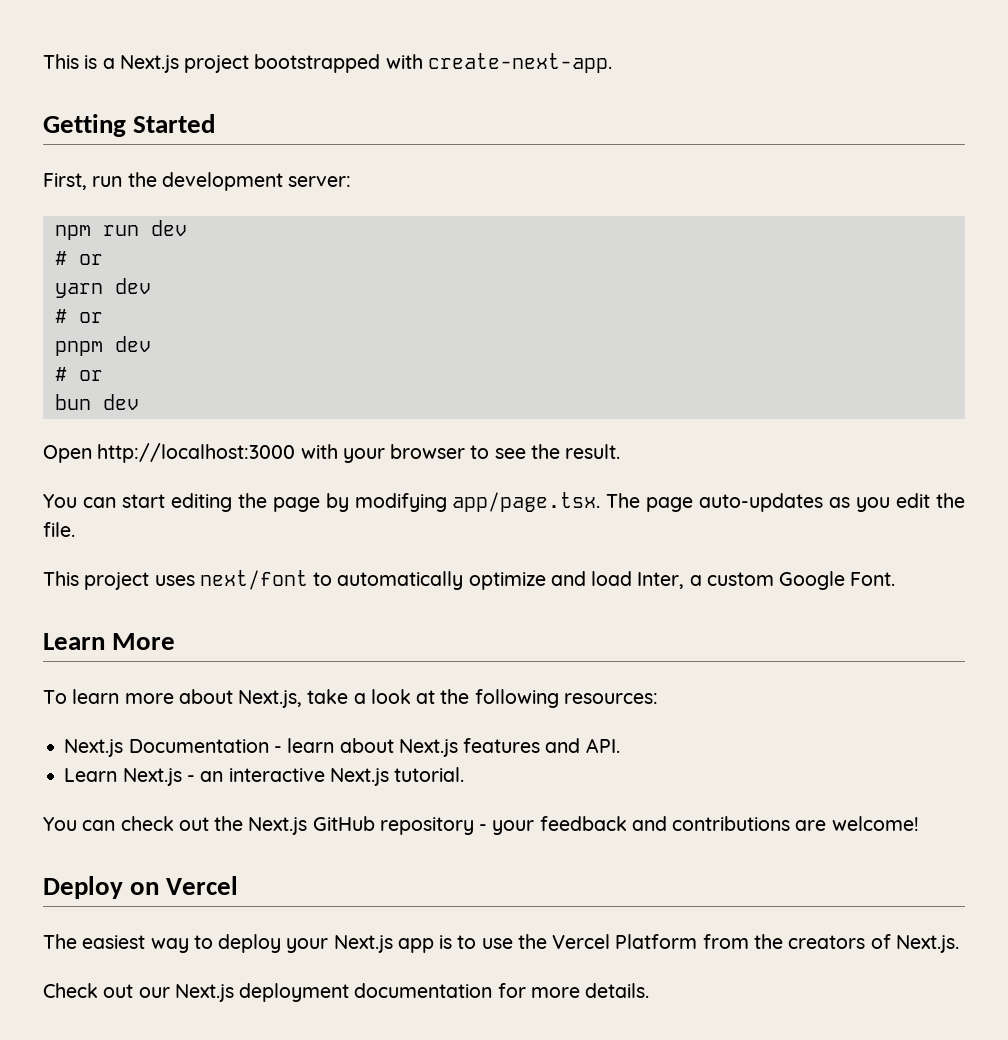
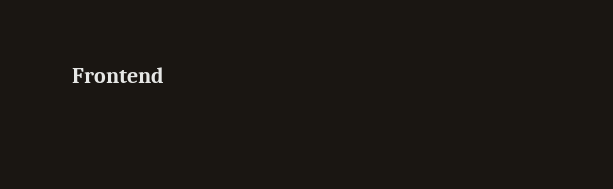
- This is a Next.js project bootstrapped with create-next-app.
- Getting Started
- First, run the development server:
- npm run dev
- # or
- yarn dev
- # or
- pnpm dev
- # or
- bun dev
- Open http://localhost:3000 with your browser to see the result.
- You can start editing the page by modifying app/page.tsx. The page auto-updates as you edit the file.
- This project uses next/font to automatically optimize and load Inter, a custom Google Font.
- Learn More
- To learn more about Next.js, take a look at the following resources:
- Next.js Documentation - learn about Next.js features and API.
- Learn Next.js - an interactive Next.js tutorial.
- You can check out the Next.js GitHub repository - your feedback and contributions are welcome!
- Deploy on Vercel
- The easiest way to deploy your Next.js app is to use the Vercel Platform from the creators of Next.js.
- Check out our Next.js deployment documentation for more details.
+ Frontend

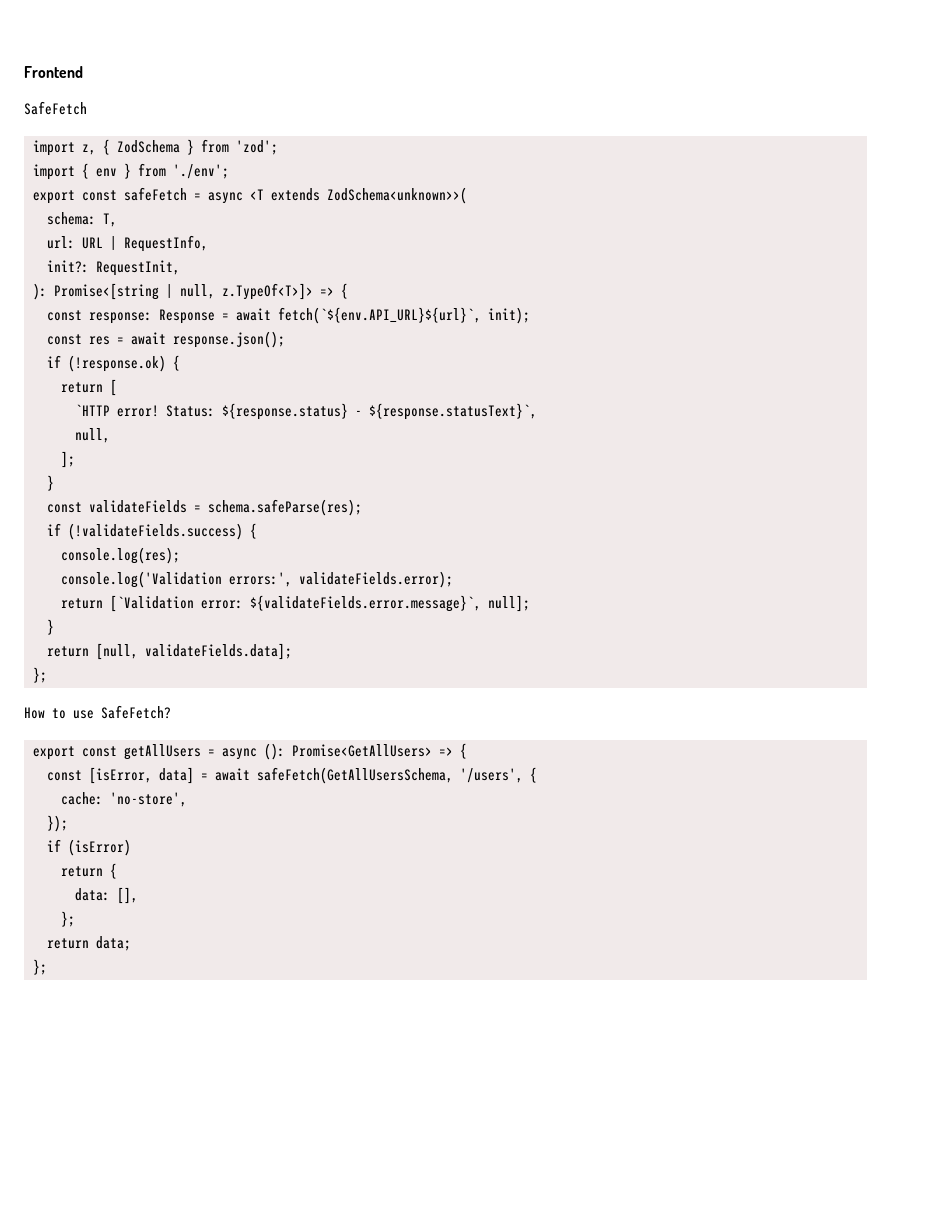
+ SafeFetch
+ import z, { ZodSchema } from 'zod';
+ import { env } from './env';
+ export const safeFetch = async <T extends ZodSchema<unknown>>(
+ schema: T,
+ url: URL | RequestInfo,
+ init?: RequestInit,
+ ): Promise<[string | null, z.TypeOf<T>]> => {
+ const response: Response = await fetch(`${env.API_URL}${url}`, init);
+ const res = await response.json();
+ if (!response.ok) {
+ return [
+ `HTTP error! Status: ${response.status} - ${response.statusText}`,
+ null,
+ ];
+ }
+ const validateFields = schema.safeParse(res);
+ if (!validateFields.success) {
+ console.log(res);
+ console.log('Validation errors:', validateFields.error);
+ return [`Validation error: ${validateFields.error.message}`, null];
+ }
+ return [null, validateFields.data];
+ };
+ How to use SafeFetch?
+ export const getAllUsers = async (): Promise<GetAllUsers> => {
+ const [isError, data] = await safeFetch(GetAllUsersSchema, '/users', {
+ cache: 'no-store',
+ });
+ if (isError)
+ return {
+ data: [],
+ };
+ return data;
+ };

